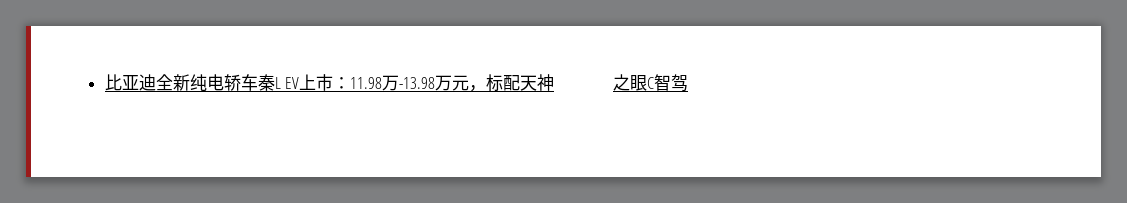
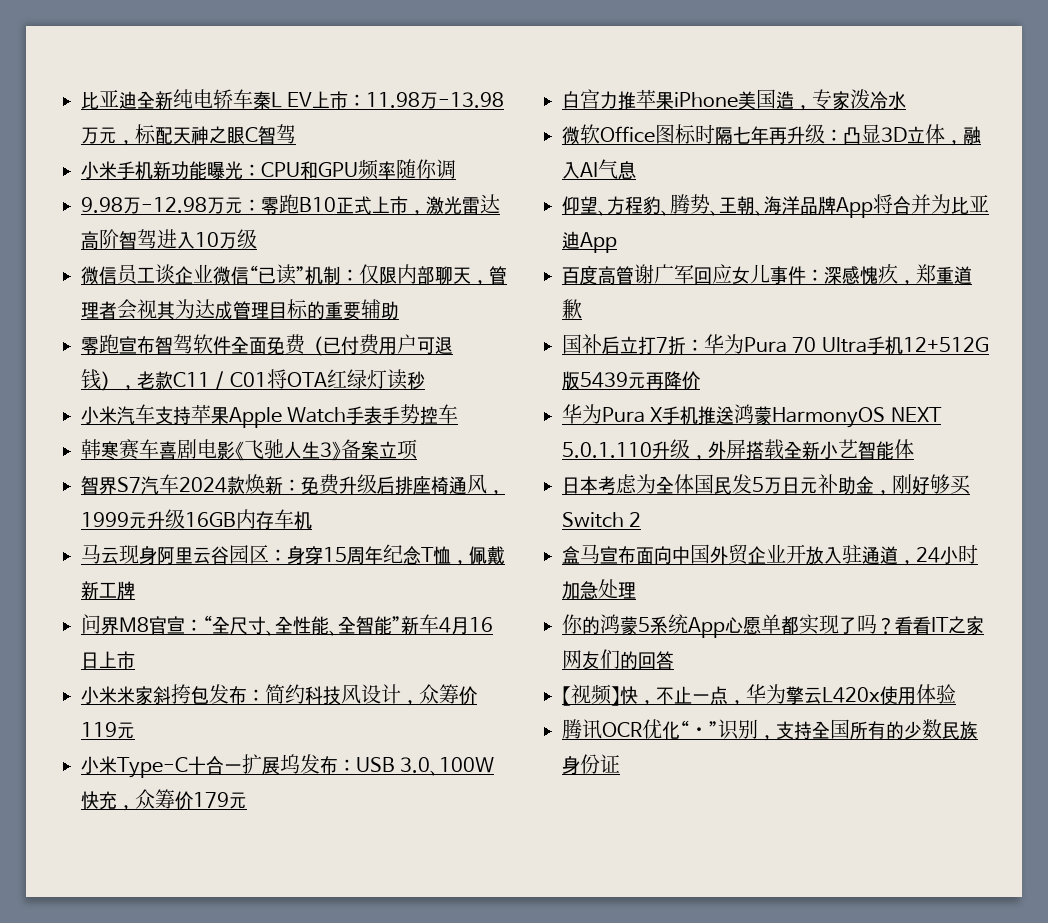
+ 小米手机新功能曝光：CPU和GPU频率随你调
+ 9.98万-12.98万元：零跑B10正式上市，激光雷达高阶智驾进入10万级
+ 微信员工谈企业微信“已读”机制：仅限内部聊天，管理者会视其为达成管理目标的重要辅助
+ 零跑宣布智驾软件全面免费（已付费用户可退钱），老款C11 / C01将OTA红绿灯读秒
+ 小米汽车支持苹果Apple Watch手表手势控车
+ 韩寒赛车喜剧电影《飞驰人生3》备案立项
+ 智界S7汽车2024款焕新：免费升级后排座椅通风，1999元升级16GB内存车机
+ 马云现身阿里云谷园区：身穿15周年纪念T恤，佩戴新工牌
+ 问界M8官宣：“全尺寸、全性能、全智能”新车4月16日上市
+ 小米米家斜挎包发布：简约科技风设计，众筹价119元
+ 小米Type-C十合一扩展坞发布：USB 3.0、100W快充，众筹价179元
+ 白宫力推苹果iPhone美国造，专家泼冷水
+ 微软Office图标时隔七年再升级：凸显3D立体，融入AI气息
+ 仰望、方程豹、腾势、王朝、海洋品牌App将合并为比亚迪App
+ 百度高管谢广军回应女儿事件：深感愧疚，郑重道歉
+ 国补后立打7折：华为Pura 70 Ultra手机12+512G版5439元再降价
+ 华为Pura X手机推送鸿蒙HarmonyOS NEXT 5.0.1.110升级，外屏搭载全新小艺智能体
+ 日本考虑为全体国民发5万日元补助金，刚好够买Switch 2
+ 盒马宣布面向中国外贸企业开放入驻通道，24小时加急处理
+ 你的鸿蒙5系统App心愿单都实现了吗？看看IT之家网友们的回答
+ 【视频】快，不止一点，华为擎云L420x使用体验
+ 腾讯OCR优化“・”识别，支持全国所有的少数民族身份证

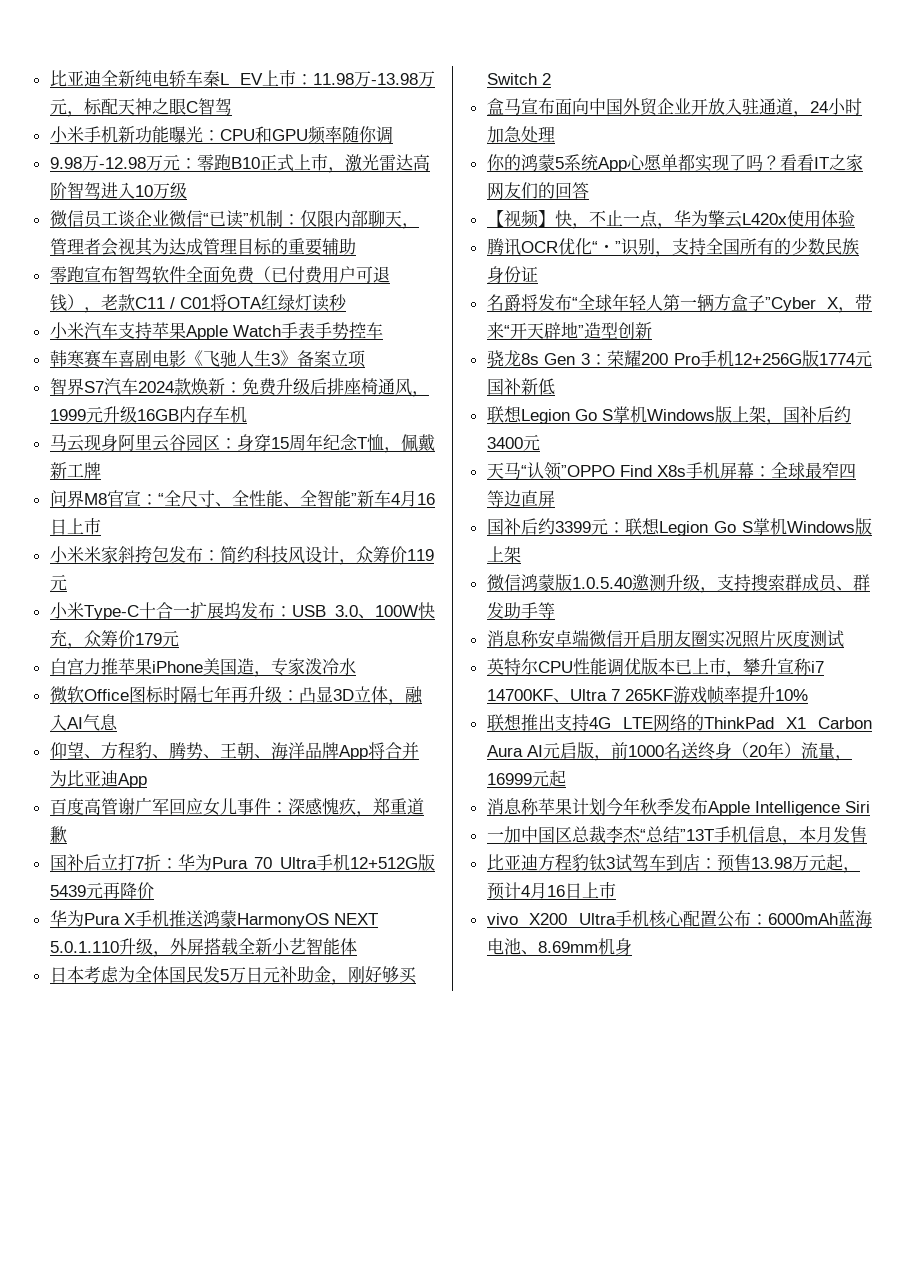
+ 名爵将发布“全球年轻人第一辆方盒子”Cyber X，带来“开天辟地”造型创新
+ 骁龙8s Gen 3：荣耀200 Pro手机12+256G版1774元国补新低
+ 联想Legion Go S掌机Windows版上架，国补后约3400元
+ 天马“认领”OPPO Find X8s手机屏幕：全球最窄四等边直屏
+ 国补后约3399元：联想Legion Go S掌机Windows版上架
+ 微信鸿蒙版1.0.5.40邀测升级，支持搜索群成员、群发助手等
+ 消息称安卓端微信开启朋友圈实况照片灰度测试
+ 英特尔CPU性能调优版本已上市，攀升宣称i7 14700KF、Ultra 7 265KF游戏帧率提升10%
+ 联想推出支持4G LTE网络的ThinkPad X1 Carbon Aura AI元启版，前1000名送终身（20年）流量，16999元起
+ 消息称苹果计划今年秋季发布Apple Intelligence Siri
+ 一加中国区总裁李杰“总结”13T手机信息，本月发售
+ 比亚迪方程豹钛3试驾车到店：预售13.98万元起，预计4月16日上市
+ vivo X200 Ultra手机核心配置公布：6000mAh蓝海电池、8.69mm机身

